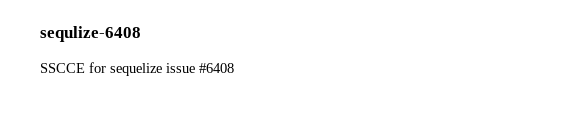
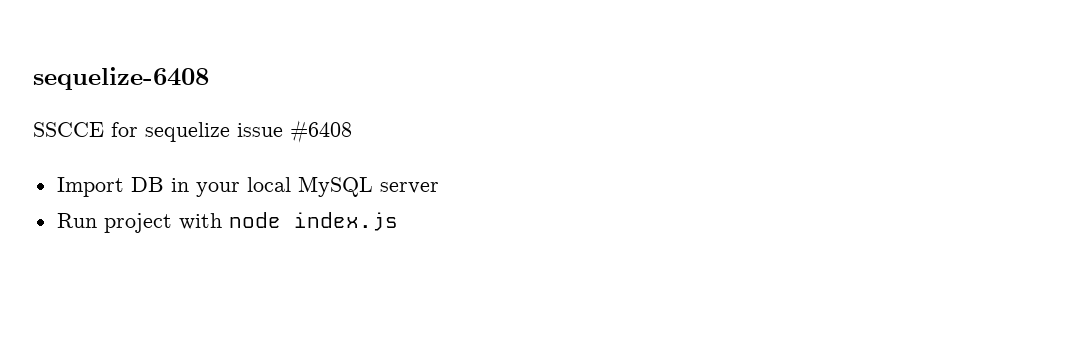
- sequlize-6408
+ sequelize-6408
+ Import DB in your local MySQL server
+ Run project with node index.js

